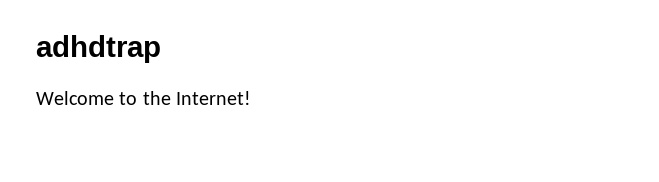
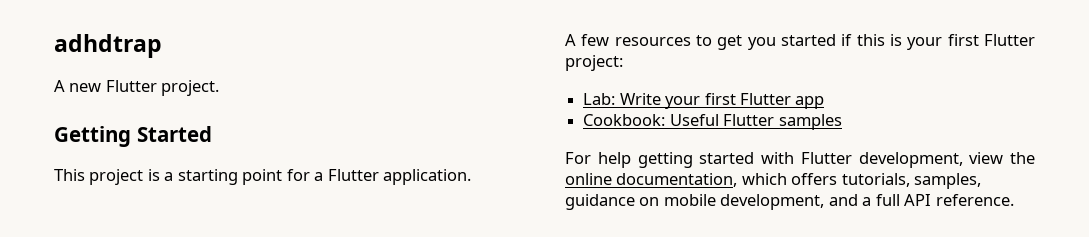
- Welcome to the Internet!
+ A new Flutter project.
+ Getting Started
+ This project is a starting point for a Flutter application.
+ A few resources to get you started if this is your first Flutter project:
+ Lab: Write your first Flutter app
+ Cookbook: Useful Flutter samples
+ For help getting started with Flutter development, view the online documentation, which offers tutorials, samples, guidance on mobile development, and a full API reference.

